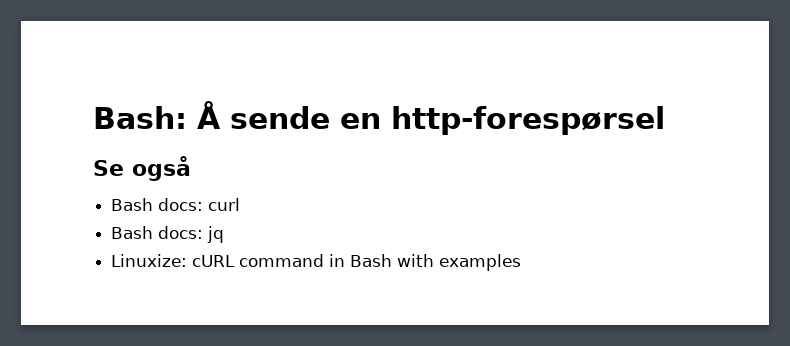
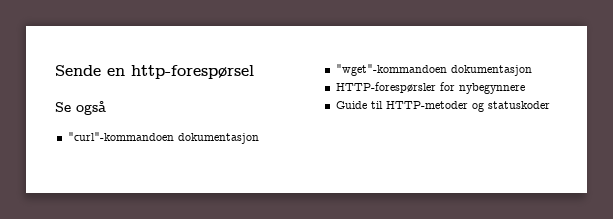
- Bash: Å sende en http-forespørsel
+ Sende en http-forespørsel
- Bash docs: curl
- Bash docs: jq
- Linuxize: cURL command in Bash with examples
+ "curl"-kommandoen dokumentasjon
+ "wget"-kommandoen dokumentasjon
+ HTTP-forespørsler for nybegynnere
+ Guide til HTTP-metoder og statuskoder

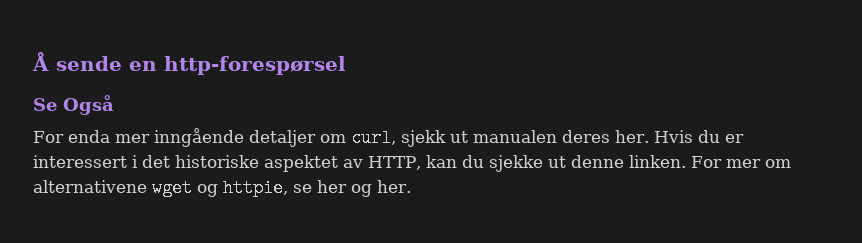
- Sende en http-forespørsel
+ Å sende en http-forespørsel
- Se også
- "curl"-kommandoen dokumentasjon
- "wget"-kommandoen dokumentasjon
- HTTP-forespørsler for nybegynnere
- Guide til HTTP-metoder og statuskoder
+ Se Også
+ For enda mer inngående detaljer om curl, sjekk ut manualen deres her. Hvis du er interessert i det historiske aspektet av HTTP, kan du sjekke ut denne linken. For mer om alternativene wget og httpie, se her og her.

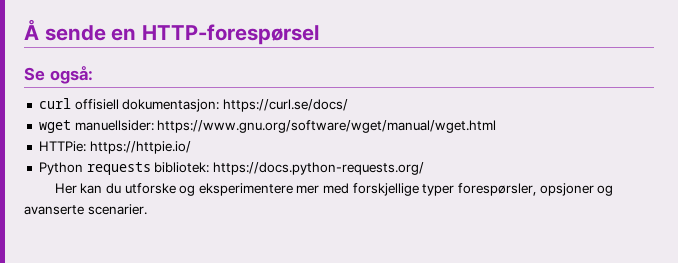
- Å sende en http-forespørsel
+ Å sende en HTTP-forespørsel
- Se Også
- For enda mer inngående detaljer om curl, sjekk ut manualen deres her. Hvis du er interessert i det historiske aspektet av HTTP, kan du sjekke ut denne linken. For mer om alternativene wget og httpie, se her og her.
+ Se også:
+ curl offisiell dokumentasjon: https://curl.se/docs/
+ wget manuellsider: https://www.gnu.org/software/wget/manual/wget.html
+ HTTPie: https://httpie.io/
+ Python requests bibliotek: https://docs.python-requests.org/
+ Her kan du utforske og eksperimentere mer med forskjellige typer forespørsler, opsjoner og avanserte scenarier.

